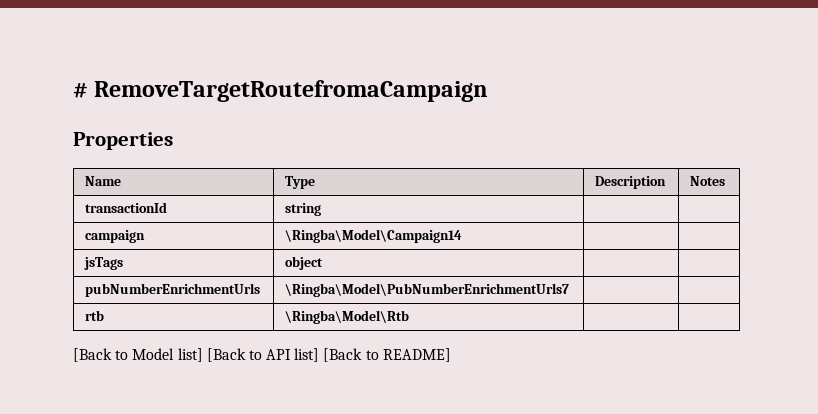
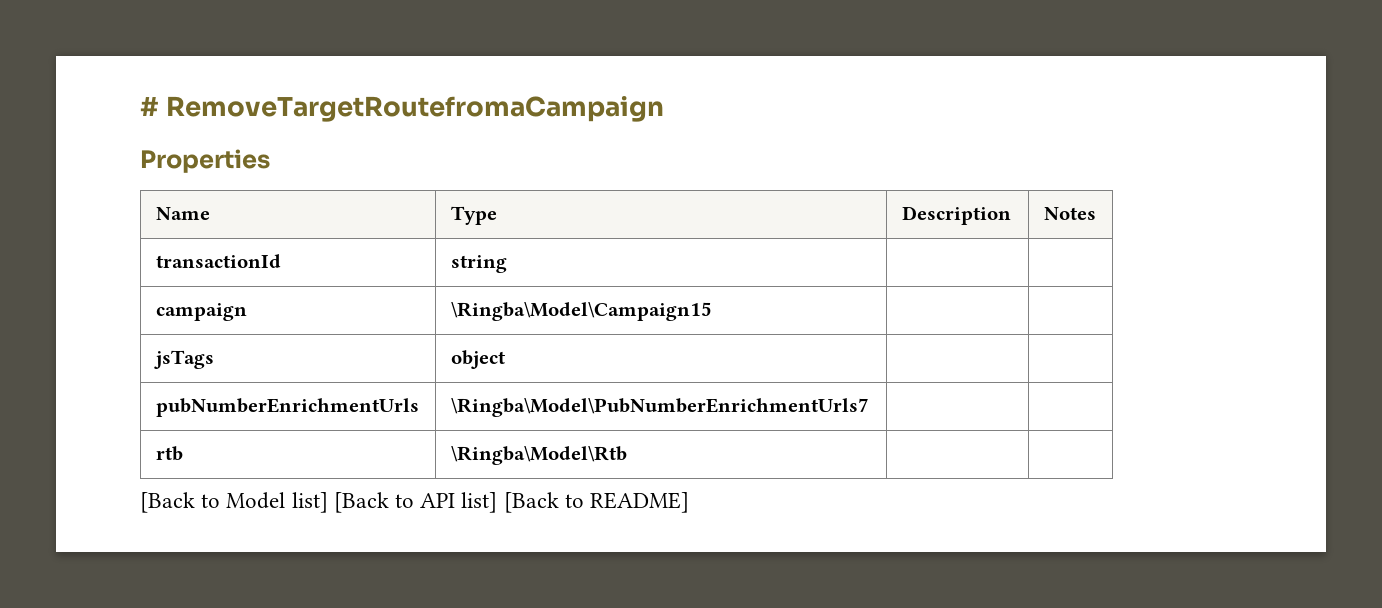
- campaign | \Ringba\Model\Campaign14 | |
+ campaign | \Ringba\Model\Campaign15 | |

